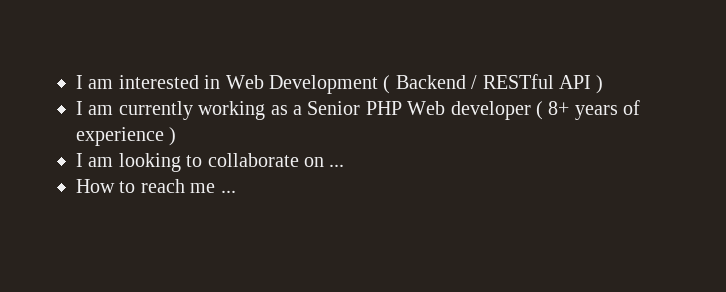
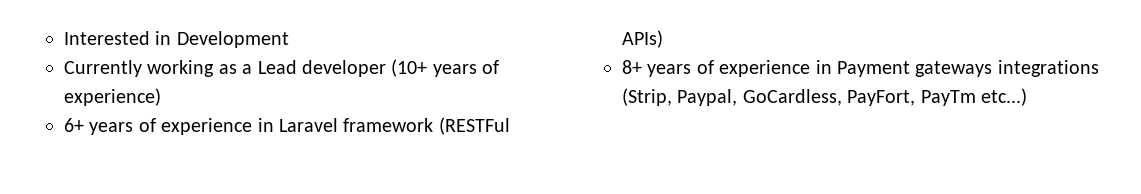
- I am interested in Web Development ( Backend / RESTful API )
- I am currently working as a Senior PHP Web developer ( 8+ years of experience )
- I am looking to collaborate on ...
- How to reach me ...
+ Interested in Development
+ Currently working as a Lead developer (10+ years of experience)
+ 6+ years of experience in Laravel framework (RESTFul APIs)
+ 8+ years of experience in Payment gateways integrations (Strip, Paypal, GoCardless, PayFort, PayTm etc...)

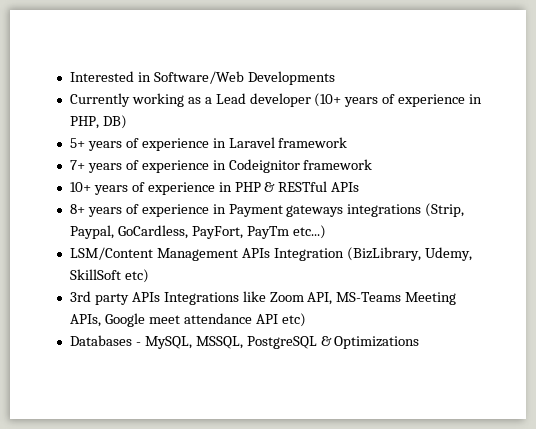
- Interested in Development
+ Interested in Software/Web Developments
- Currently working as a Lead developer (10+ years of experience)
- 6+ years of experience in Laravel framework (RESTFul APIs)
+ Currently working as a Lead developer (10+ years of experience in PHP, DB)
+ 5+ years of experience in Laravel framework
+ 7+ years of experience in Codeignitor framework
+ 10+ years of experience in PHP & RESTful APIs
+ LSM/Content Management APIs Integration (BizLibrary, Udemy, SkillSoft etc)
+ 3rd party APIs Integrations like Zoom API, MS-Teams Meeting APIs, Google meet attendance API etc)
+ Databases - MySQL, MSSQL, PostgreSQL & Optimizations

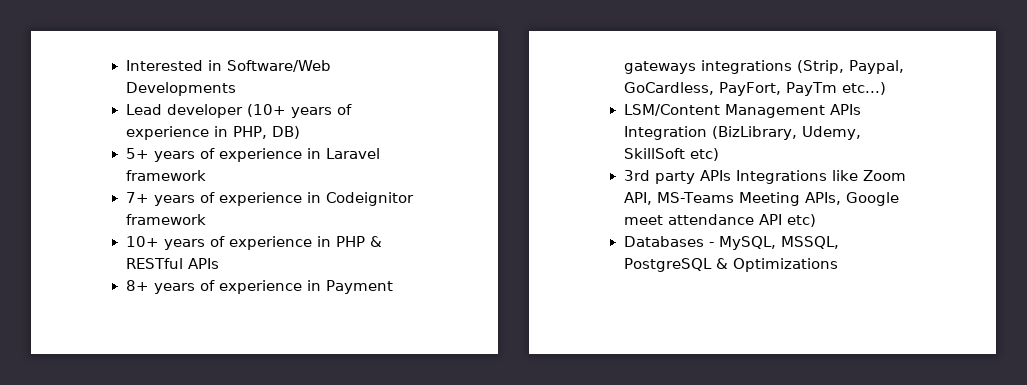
- Currently working as a Lead developer (10+ years of experience in PHP, DB)
+ Lead developer (10+ years of experience in PHP, DB)

